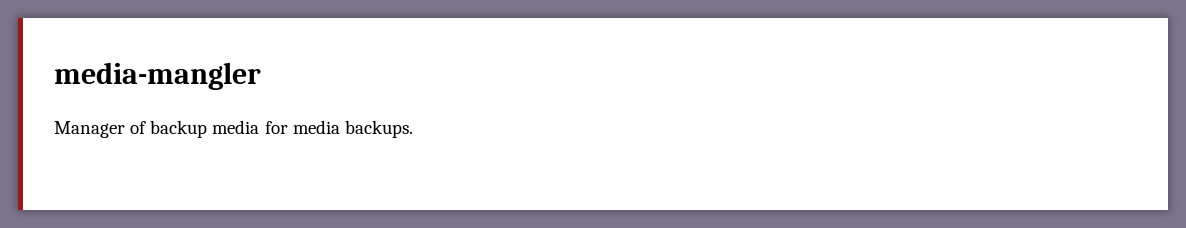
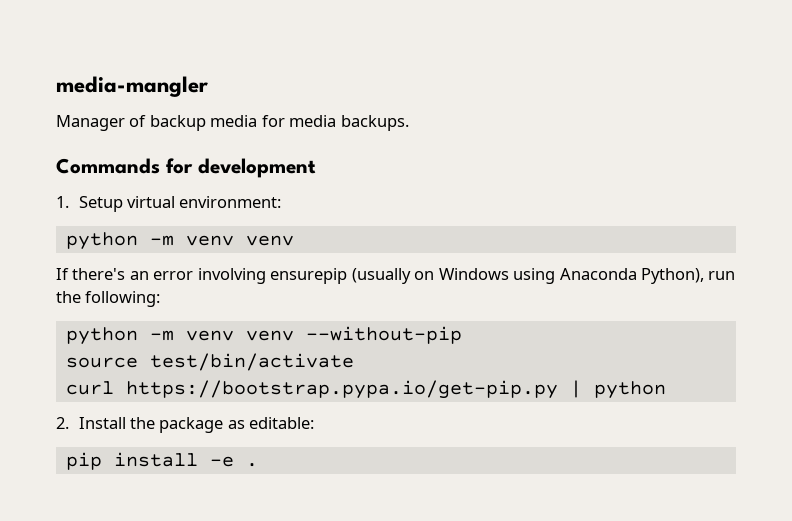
+ Commands for development
+ 1. Setup virtual environment:
+ python -m venv venv
+ If there's an error involving ensurepip (usually on Windows using Anaconda Python), run the following:
+ python -m venv venv --without-pip
+ source test/bin/activate
+ curl https://bootstrap.pypa.io/get-pip.py | python
+ 2. Install the package as editable:
+ pip install -e .

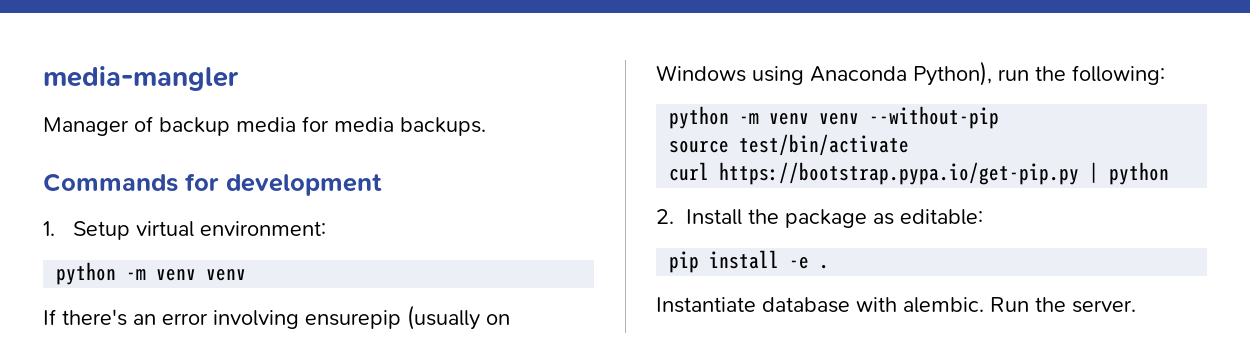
+ Instantiate database with alembic. Run the server.

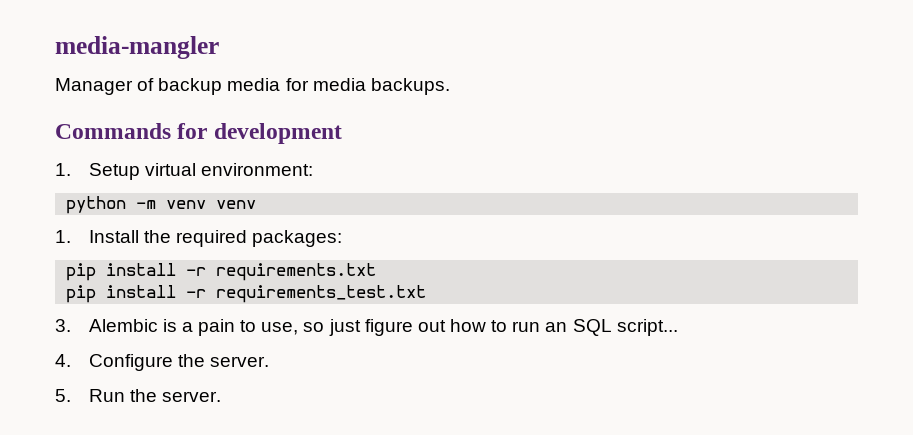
- If there's an error involving ensurepip (usually on Windows using Anaconda Python), run the following:
- python -m venv venv --without-pip
- source test/bin/activate
- curl https://bootstrap.pypa.io/get-pip.py | python
- 2. Install the package as editable:
- pip install -e .
- Instantiate database with alembic. Run the server.
+ 1. Install the required packages:
+ pip install -r requirements.txt
+ pip install -r requirements_test.txt
+ 3. Alembic is a pain to use, so just figure out how to run an SQL script...
+ 4. Configure the server.
+ 5. Run the server.

